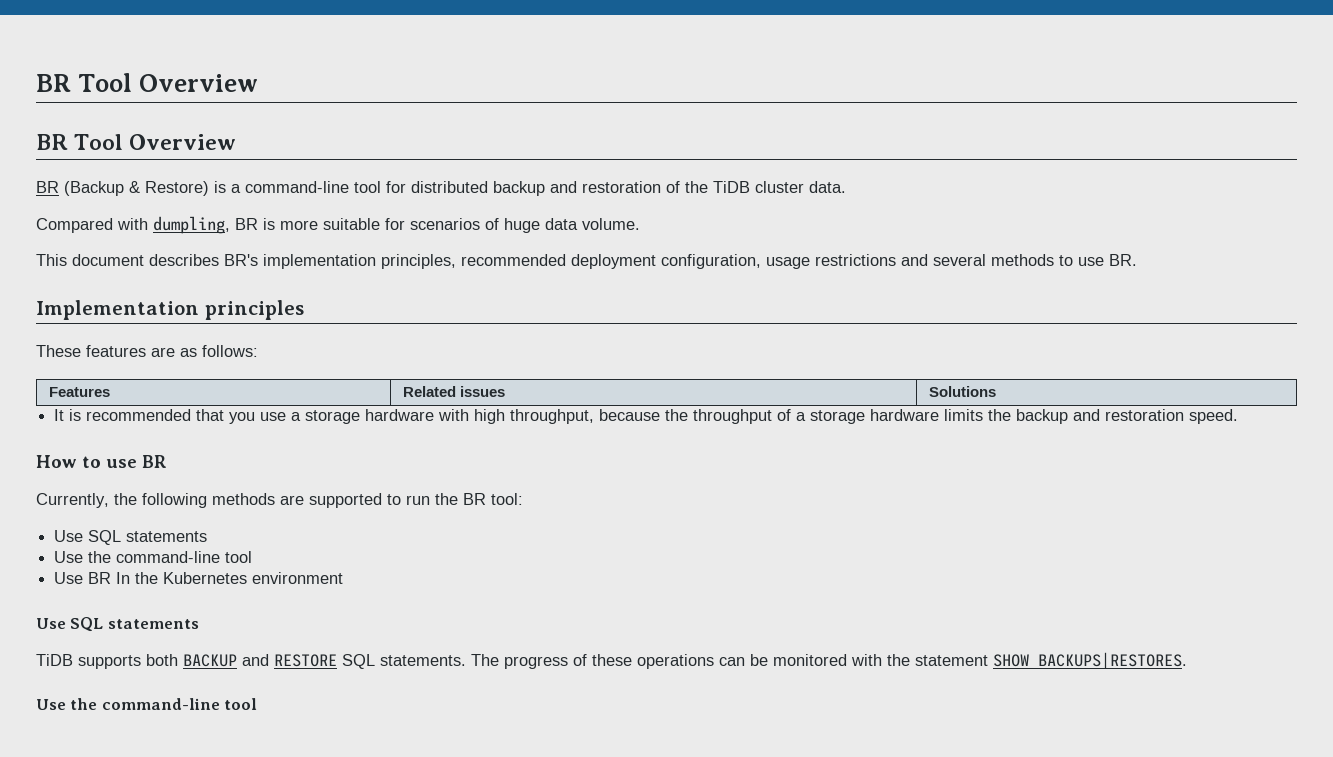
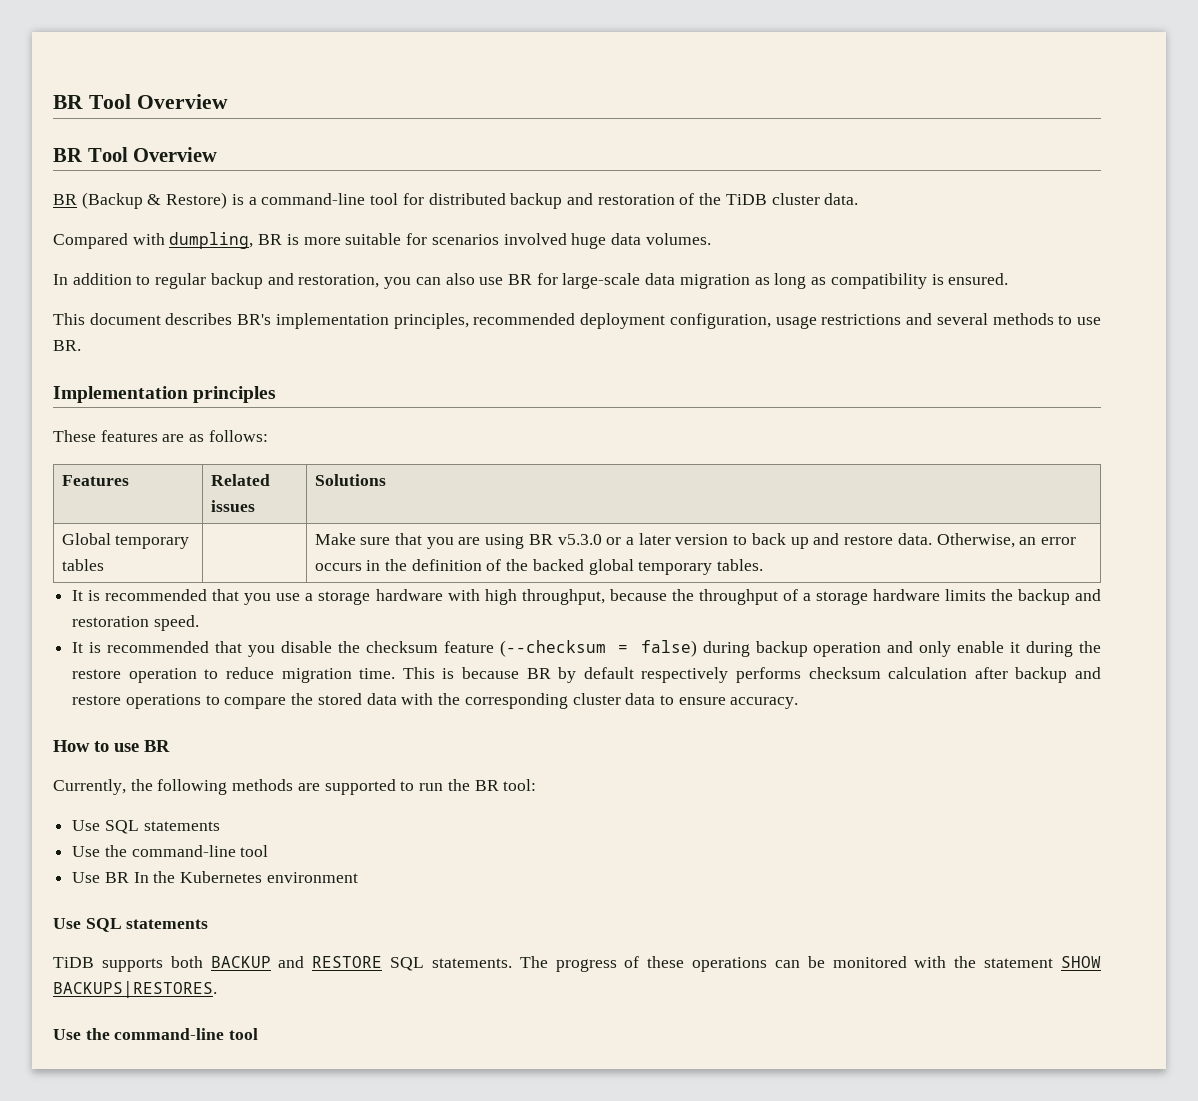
- Compared with dumpling, BR is more suitable for scenarios of huge data volume.
+ Compared with dumpling, BR is more suitable for scenarios involved huge data volumes.
+ In addition to regular backup and restoration, you can also use BR for large-scale data migration as long as compatibility is ensured.
+ Global temporary tables | | Make sure that you are using BR v5.3.0 or a later version to back up and restore data. Otherwise, an error occurs in the definition of the backed global temporary tables.
+ It is recommended that you disable the checksum feature (--checksum = false) during backup operation and only enable it during the restore operation to reduce migration time. This is because BR by default respectively performs checksum calculation after backup and restore operations to compare the stored data with the corresponding cluster data to ensure accuracy.

